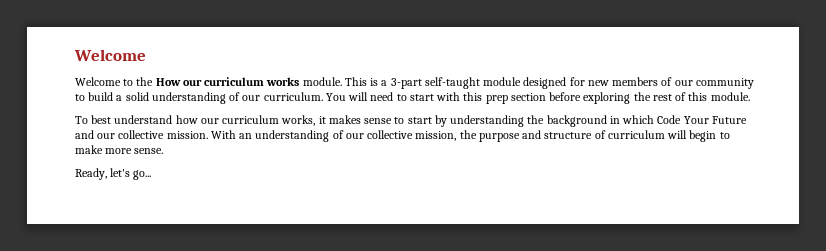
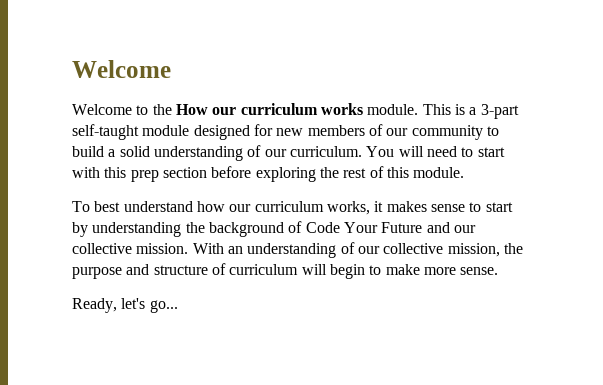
- To best understand how our curriculum works, it makes sense to start by understanding the background in which Code Your Future and our collective mission.
+ To best understand how our curriculum works, it makes sense to start by understanding the background of Code Your Future and our collective mission.

